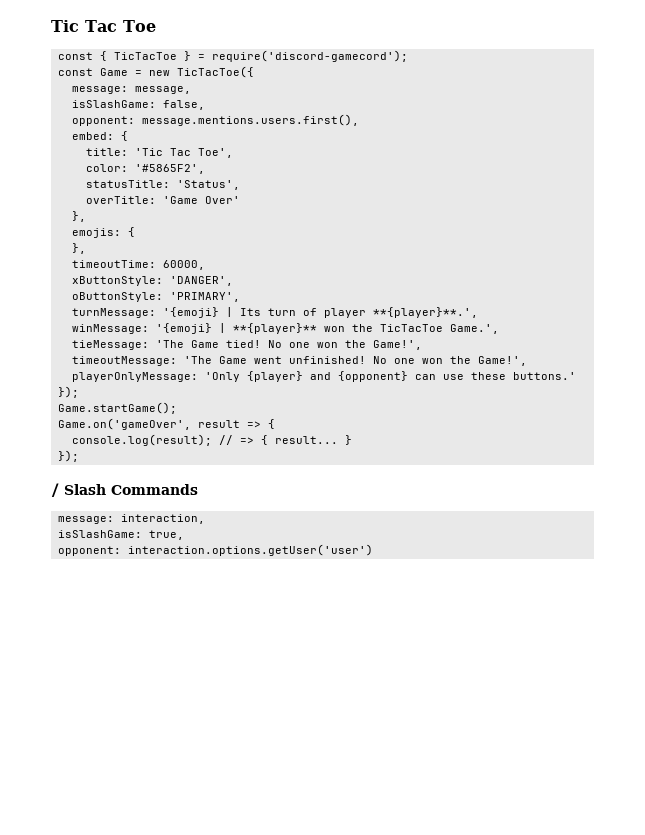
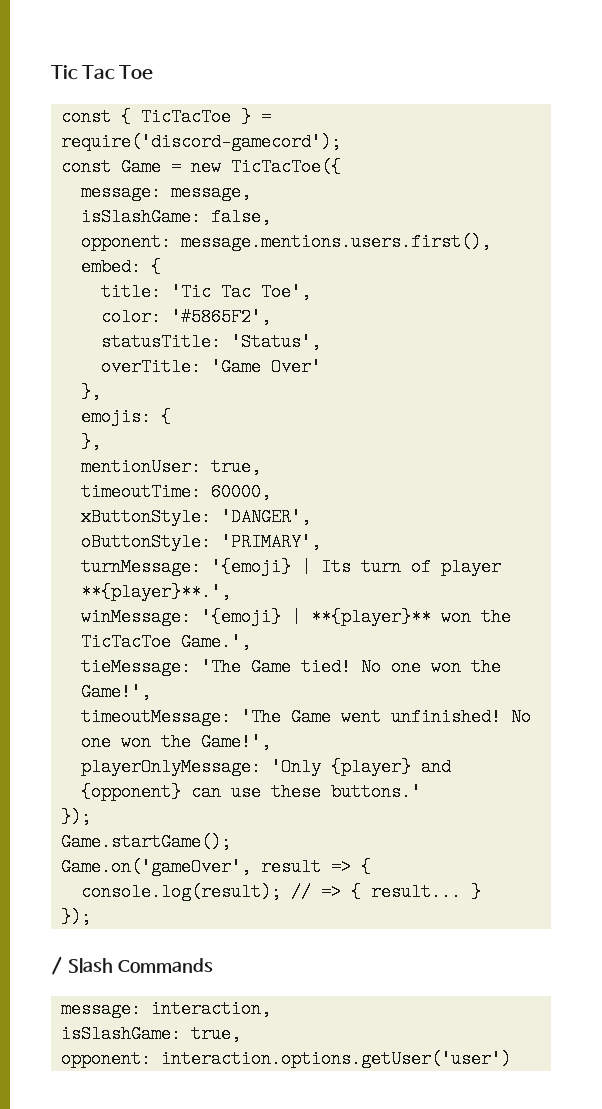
+ mentionUser: true,

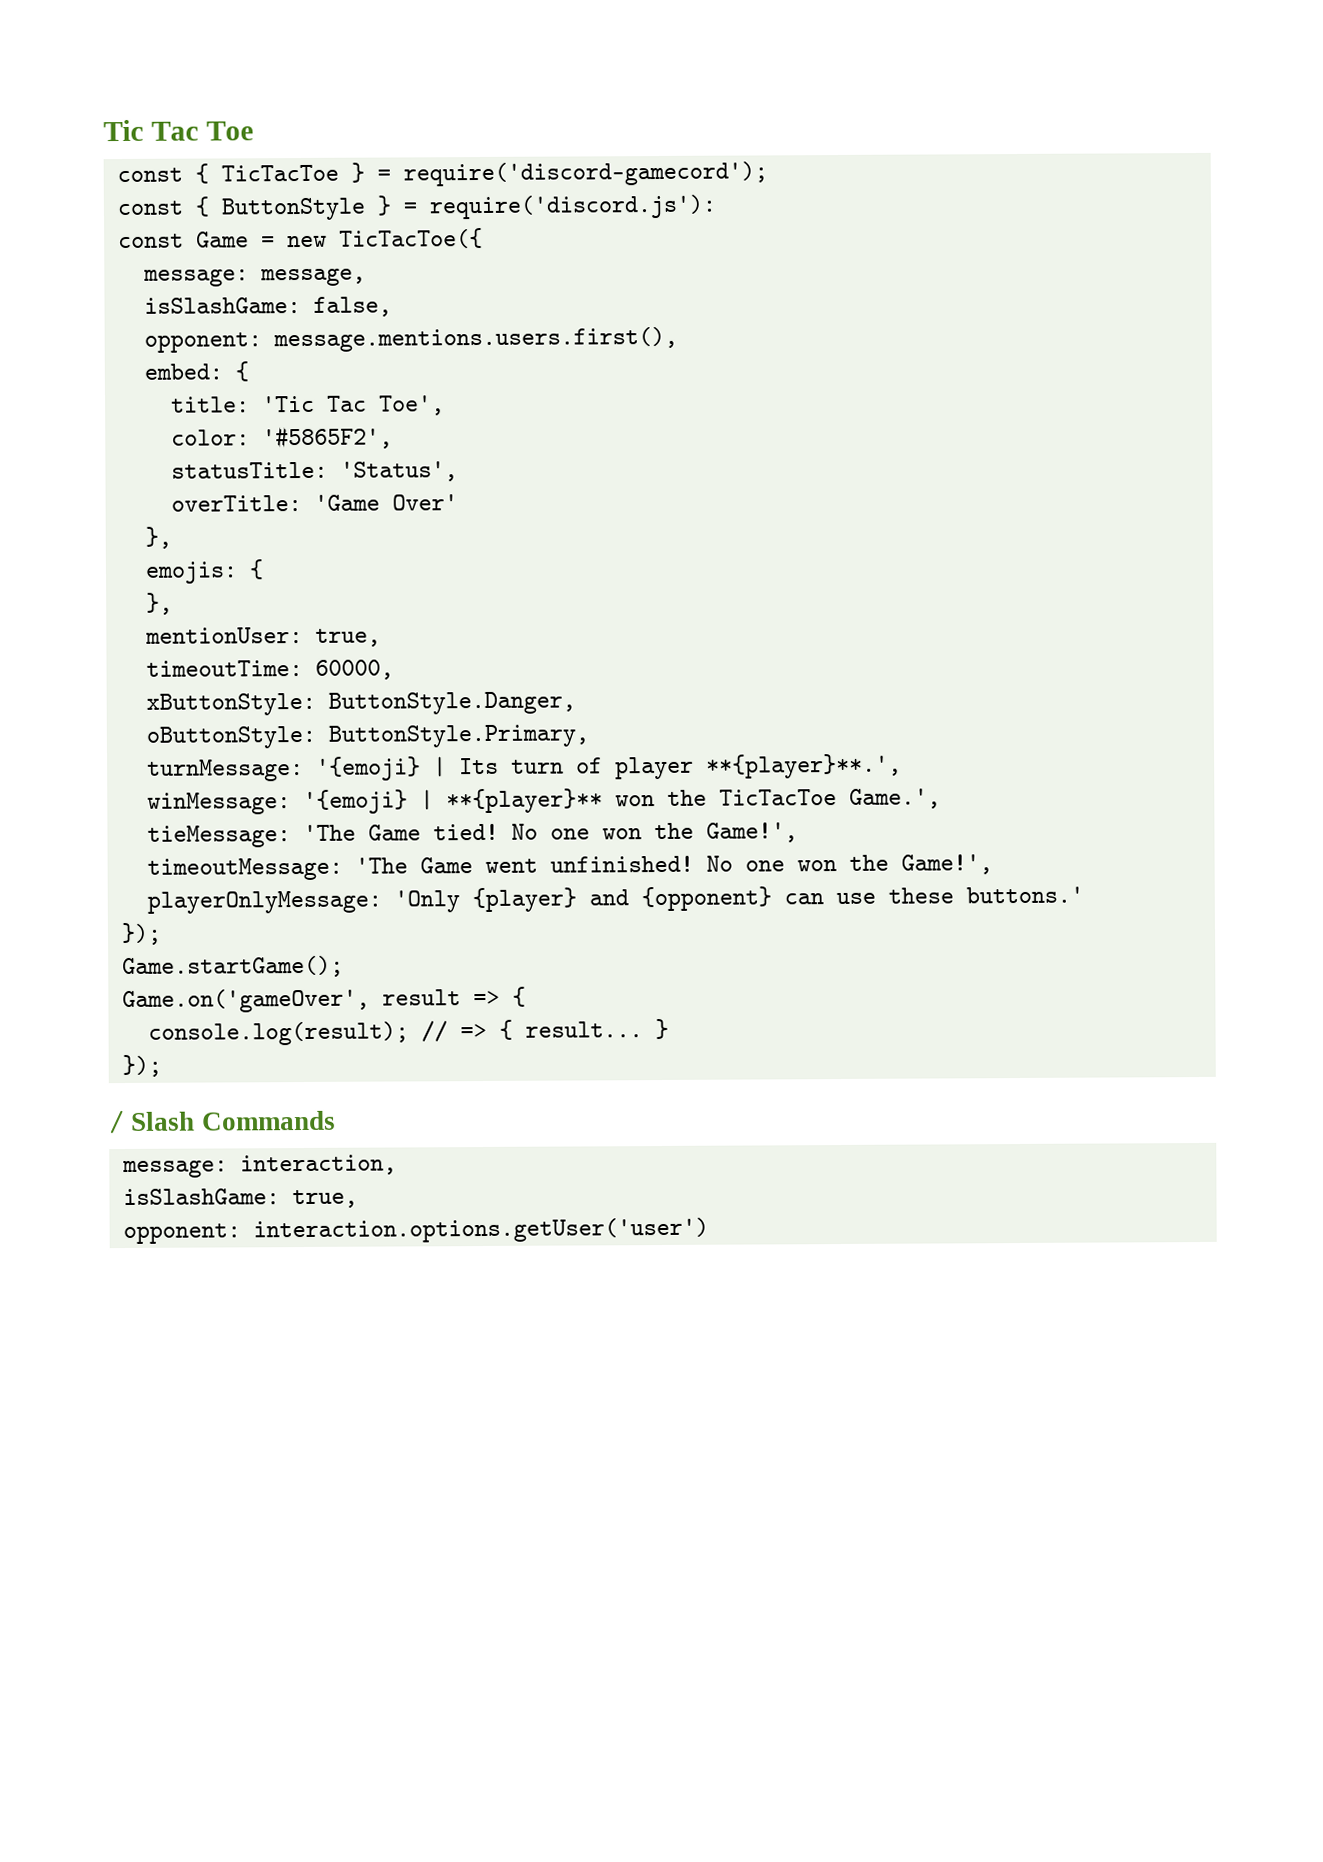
+ const { ButtonStyle } = require('discord.js'):
- xButtonStyle: 'DANGER',
+ xButtonStyle: ButtonStyle.Danger,
- oButtonStyle: 'PRIMARY',
+ oButtonStyle: ButtonStyle.Primary,

